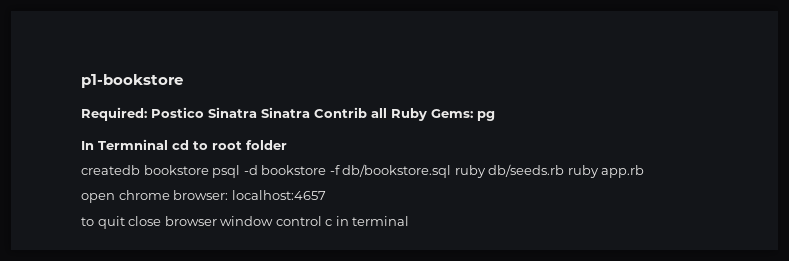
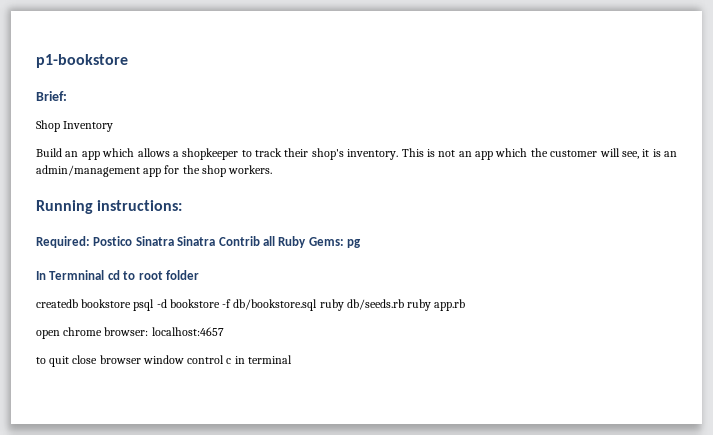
+ Brief:
+ Shop Inventory
+ Build an app which allows a shopkeeper to track their shop's inventory. This is not an app which the customer will see, it is an admin/management app for the shop workers.
+ Running instructions:

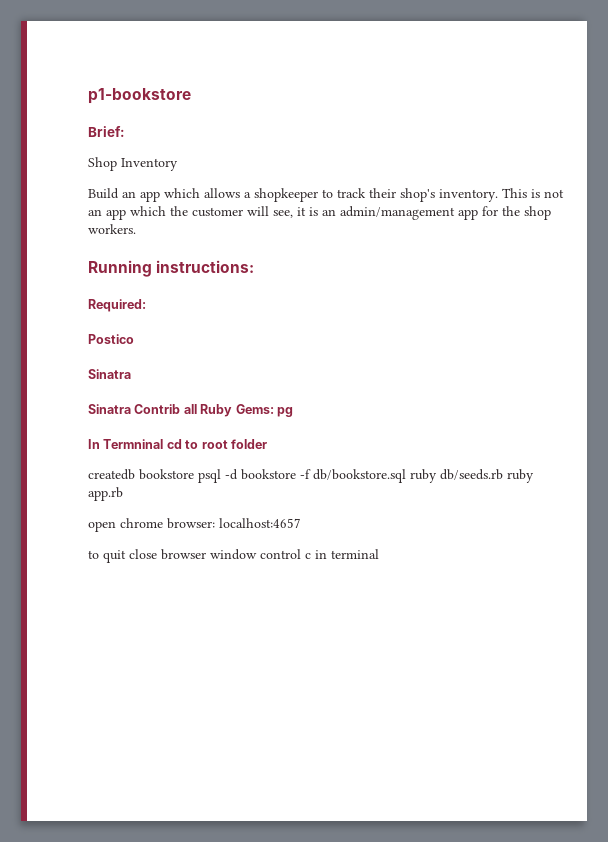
- Required: Postico Sinatra Sinatra Contrib all Ruby Gems: pg
+ Required:
+ Postico
+ Sinatra
+ Sinatra Contrib all Ruby Gems: pg

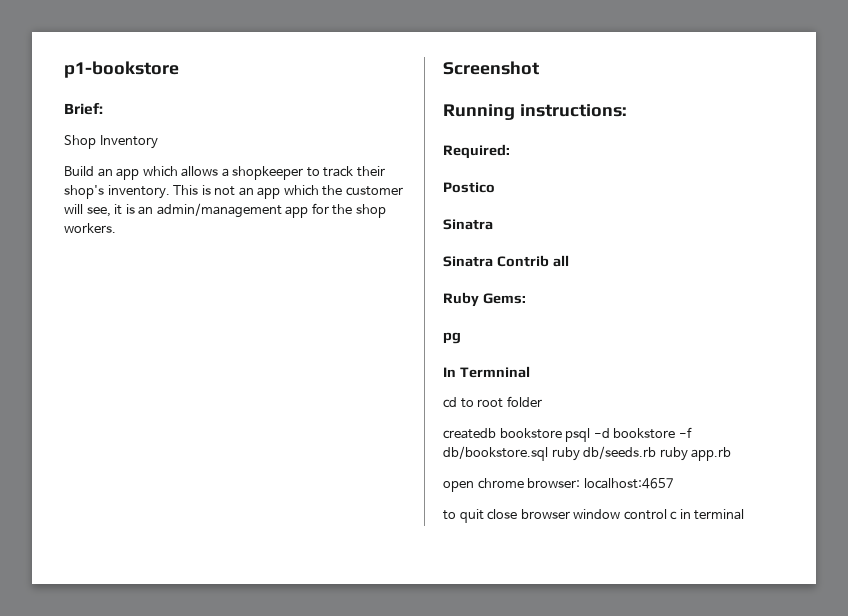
+ Screenshot
- Sinatra Contrib all Ruby Gems: pg
+ Sinatra Contrib all
+ Ruby Gems:
+ pg
- In Termninal cd to root folder
+ In Termninal
+ cd to root folder

